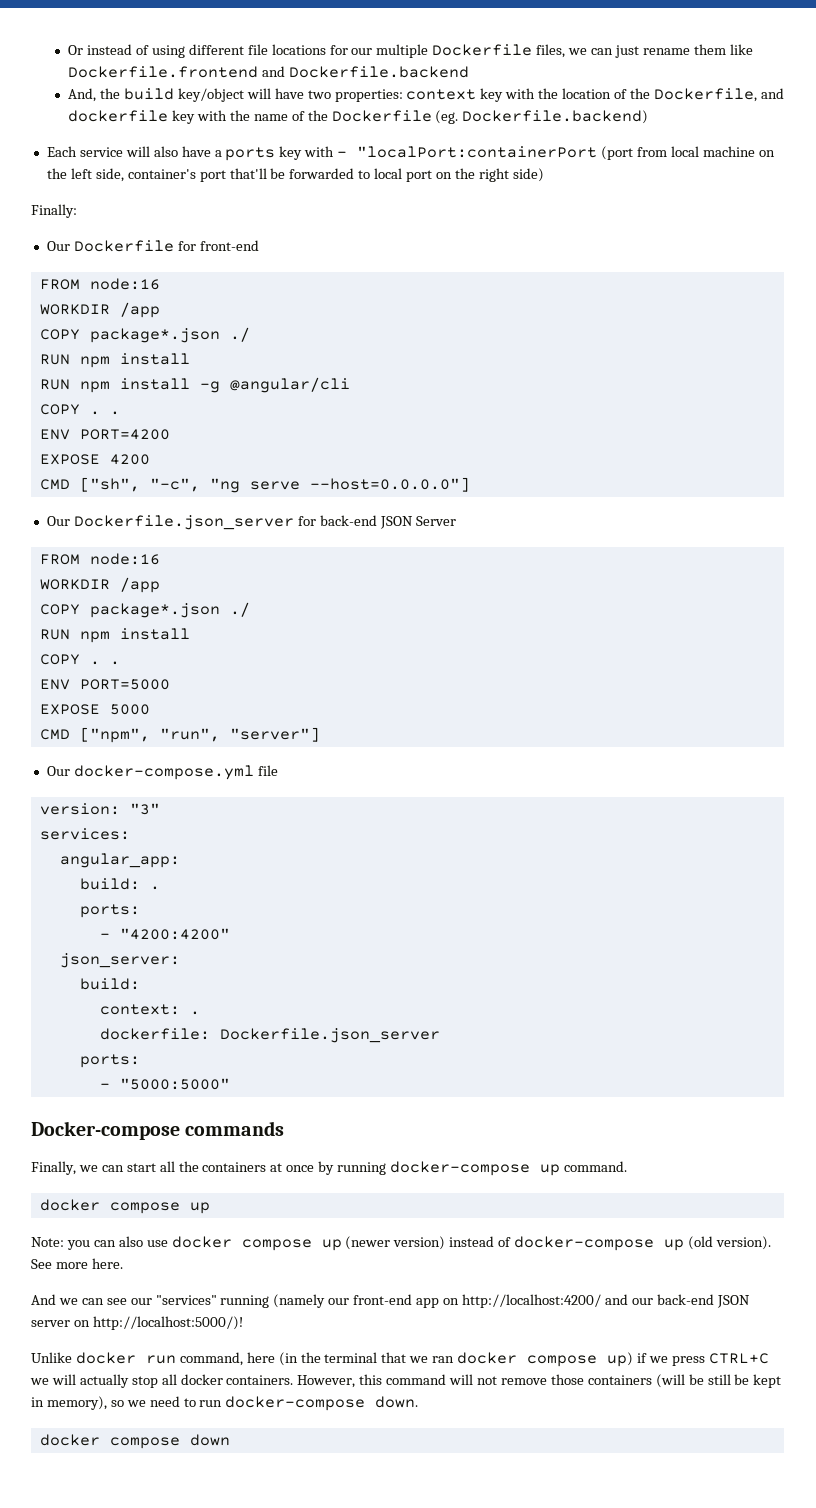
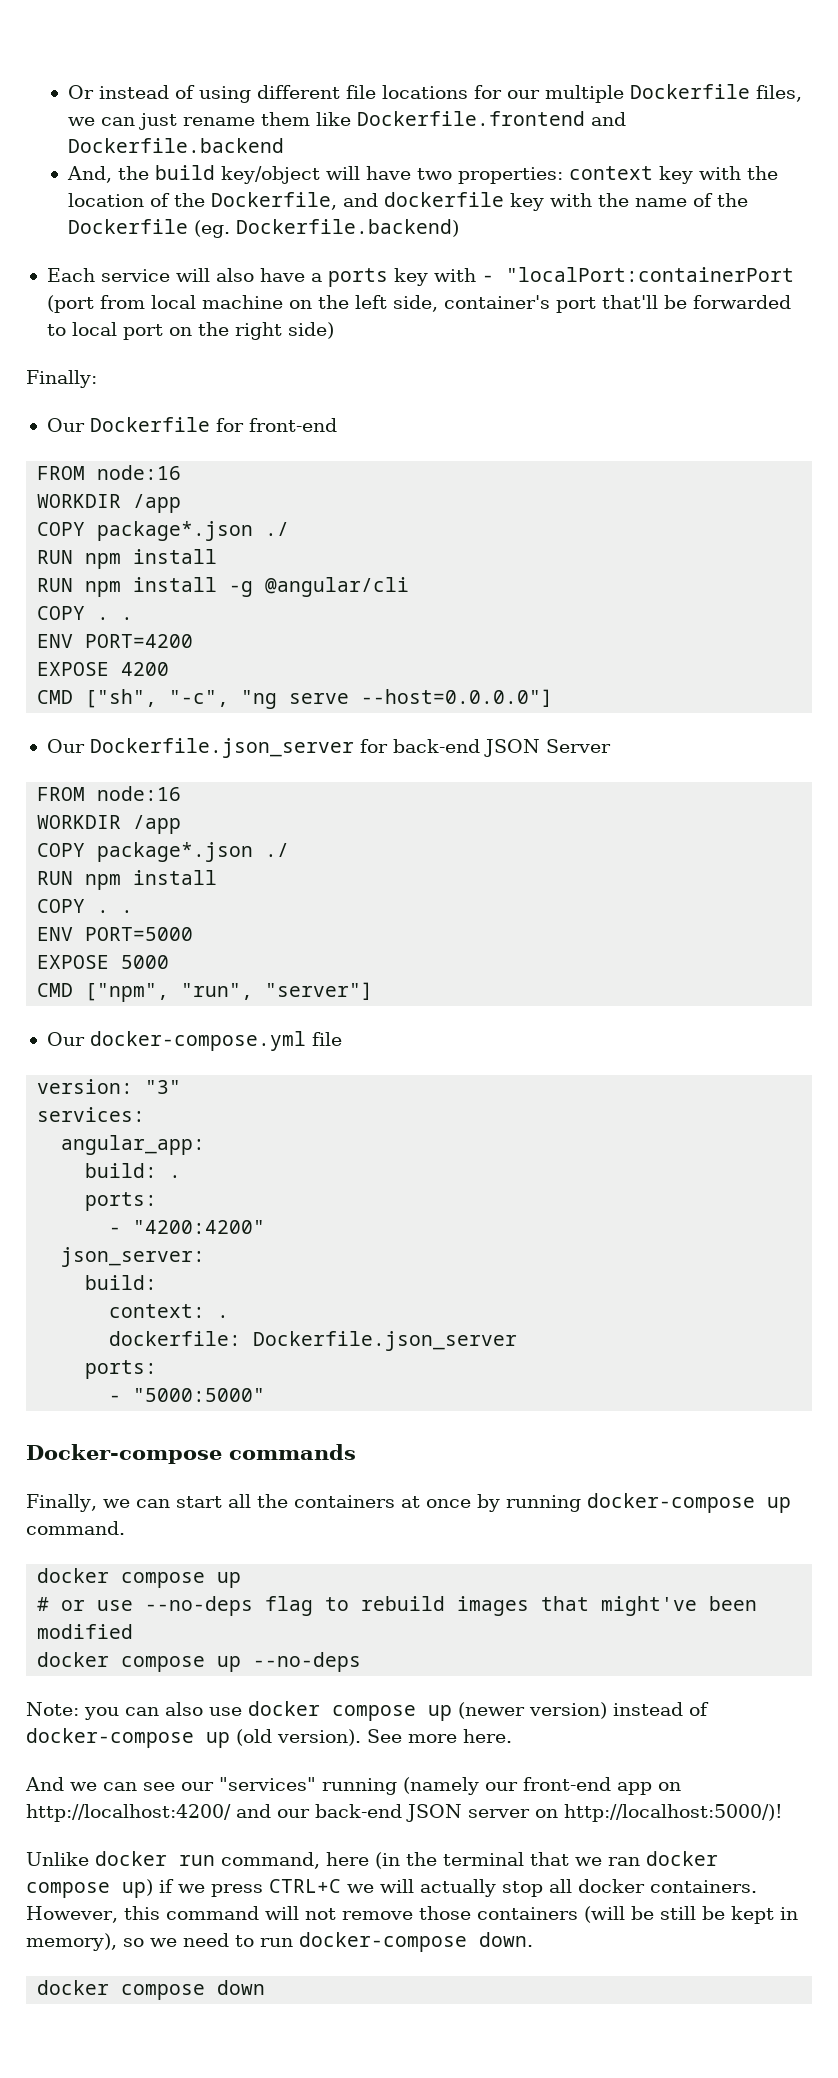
+ # or use --no-deps flag to rebuild images that might've been modified
+ docker compose up --no-deps

